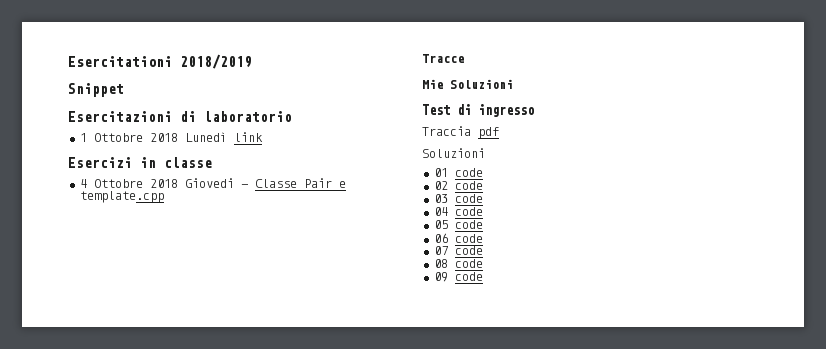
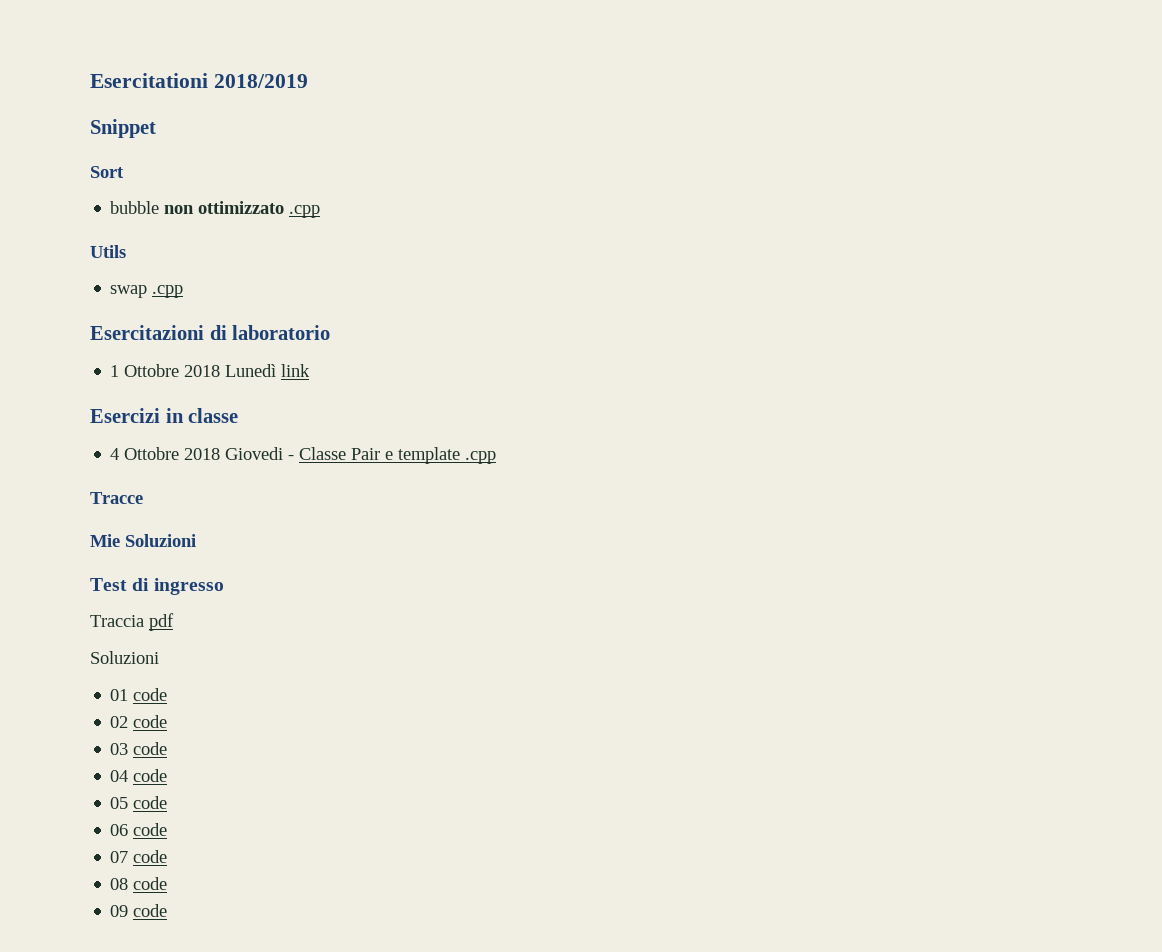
+ Sort
+ bubble non ottimizzato .cpp
+ Utils
+ swap .cpp
- 4 Ottobre 2018 Giovedi - Classe Pair e template.cpp
+ 4 Ottobre 2018 Giovedi - Classe Pair e template .cpp

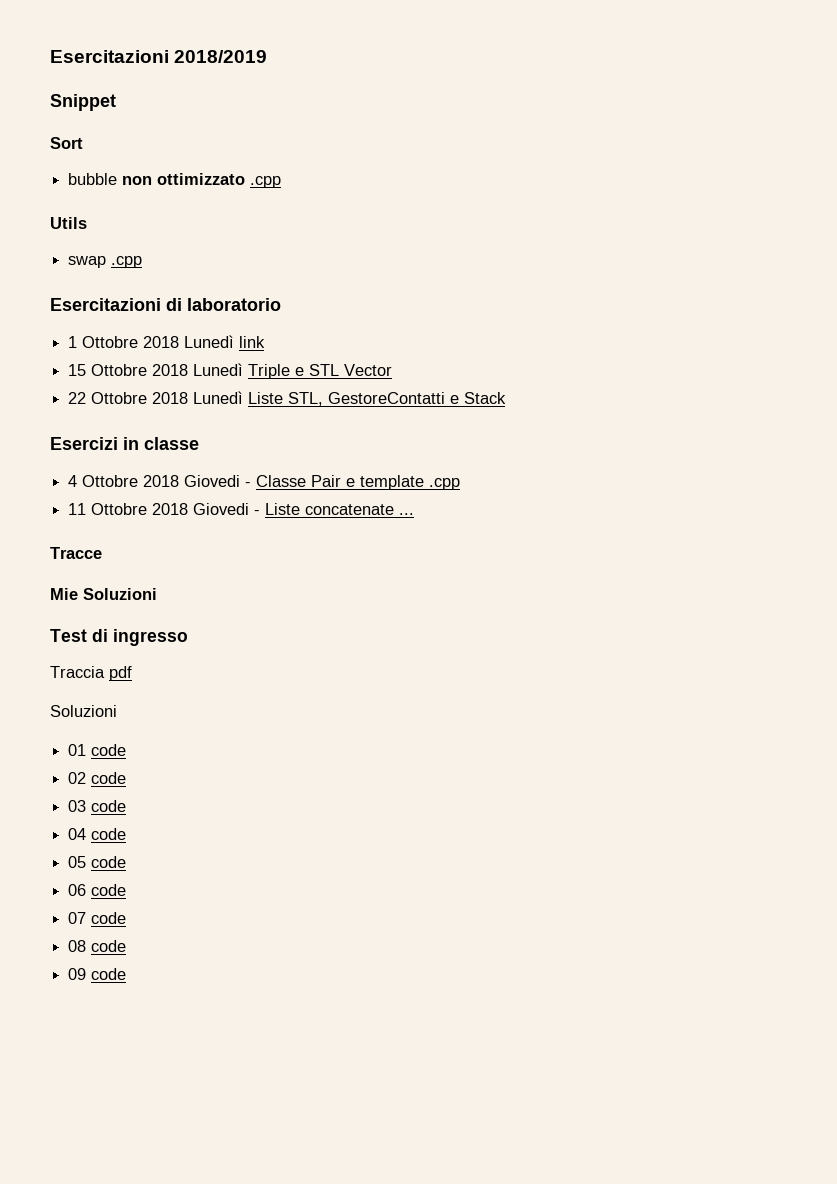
- Esercitationi 2018/2019
+ Esercitazioni 2018/2019
+ 15 Ottobre 2018 Lunedì Triple e STL Vector
+ 22 Ottobre 2018 Lunedì Liste STL, GestoreContatti e Stack
+ 11 Ottobre 2018 Giovedi - Liste concatenate ...

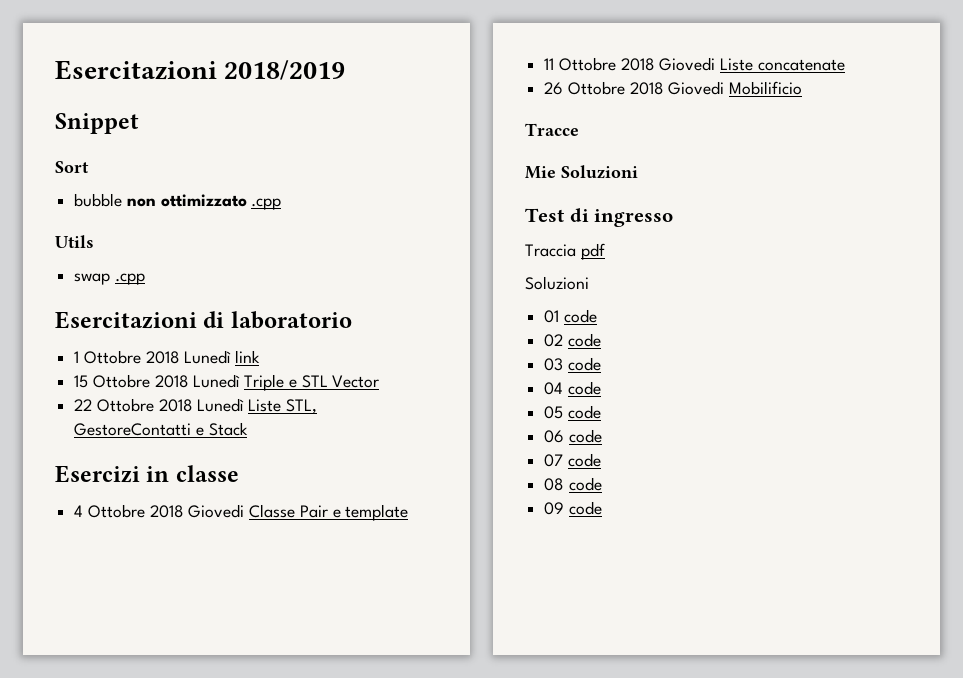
- 4 Ottobre 2018 Giovedi - Classe Pair e template .cpp
+ 4 Ottobre 2018 Giovedi Classe Pair e template
- 11 Ottobre 2018 Giovedi - Liste concatenate ...
+ 11 Ottobre 2018 Giovedi Liste concatenate
+ 26 Ottobre 2018 Giovedi Mobilificio

